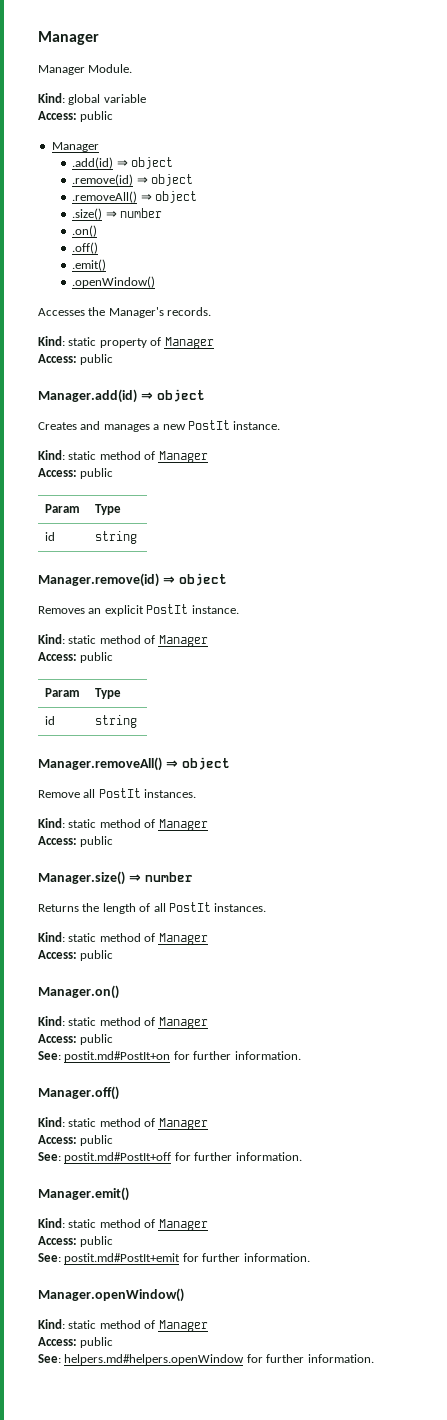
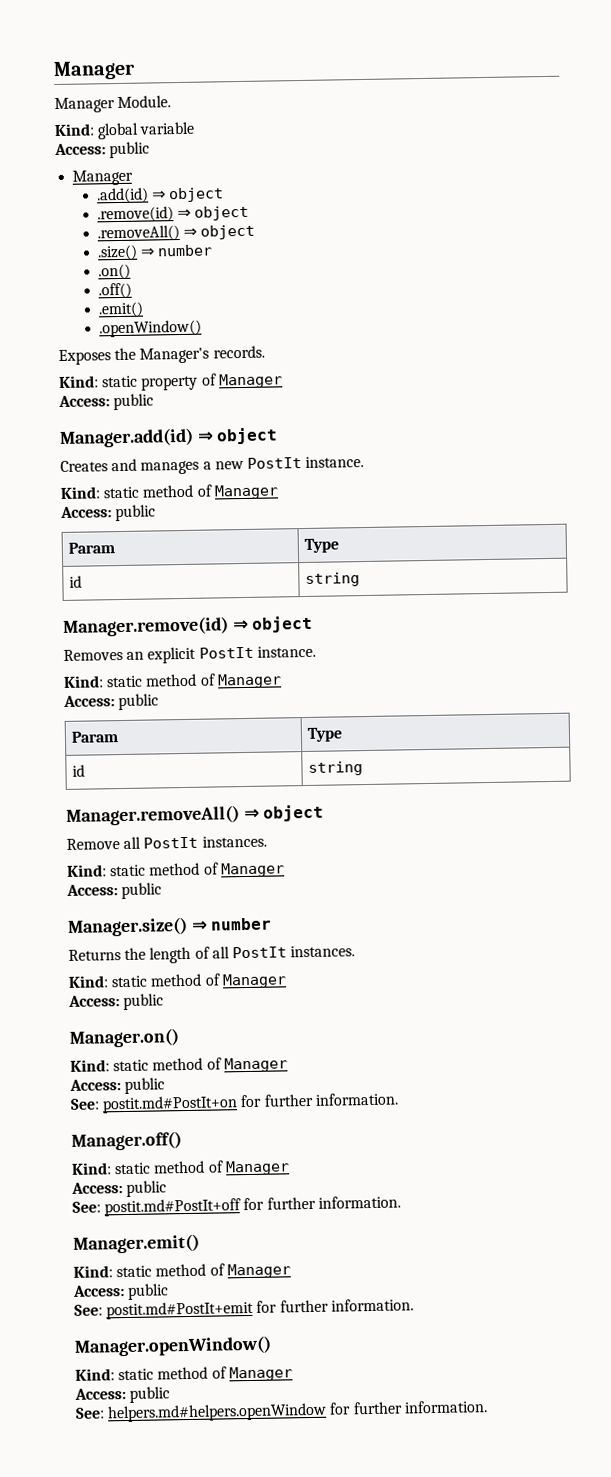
- Accesses the Manager's records.
+ Exposes the Manager's records.

